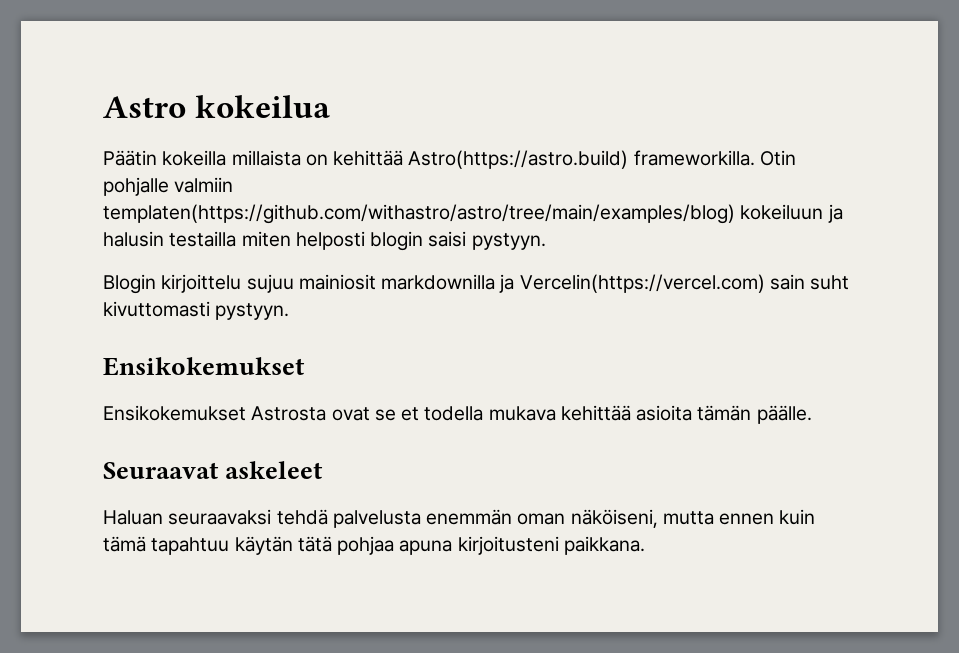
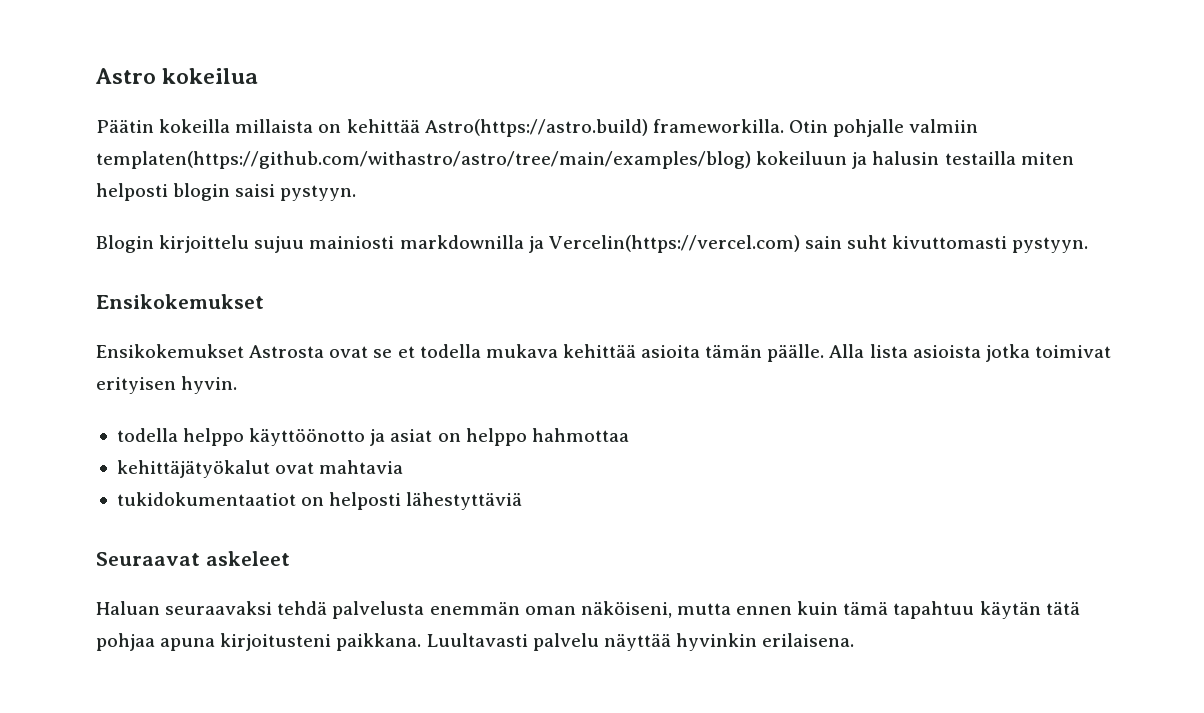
- Blogin kirjoittelu sujuu mainiosit markdownilla ja Vercelin(https://vercel.com) sain suht kivuttomasti pystyyn.
+ Blogin kirjoittelu sujuu mainiosti markdownilla ja Vercelin(https://vercel.com) sain suht kivuttomasti pystyyn.
+ Alla lista asioista jotka toimivat erityisen hyvin.
+ todella helppo käyttöönotto ja asiat on helppo hahmottaa
+ kehittäjätyökalut ovat mahtavia
+ tukidokumentaatiot on helposti lähestyttäviä
+ Luultavasti palvelu näyttää hyvinkin erilaisena.

